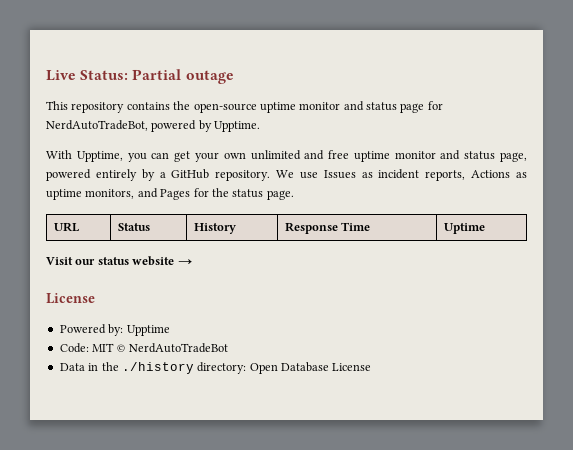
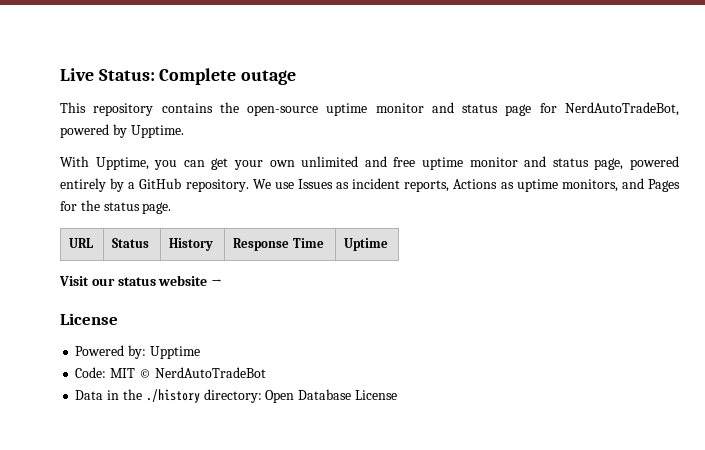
- Live Status: Partial outage
+ Live Status: Complete outage

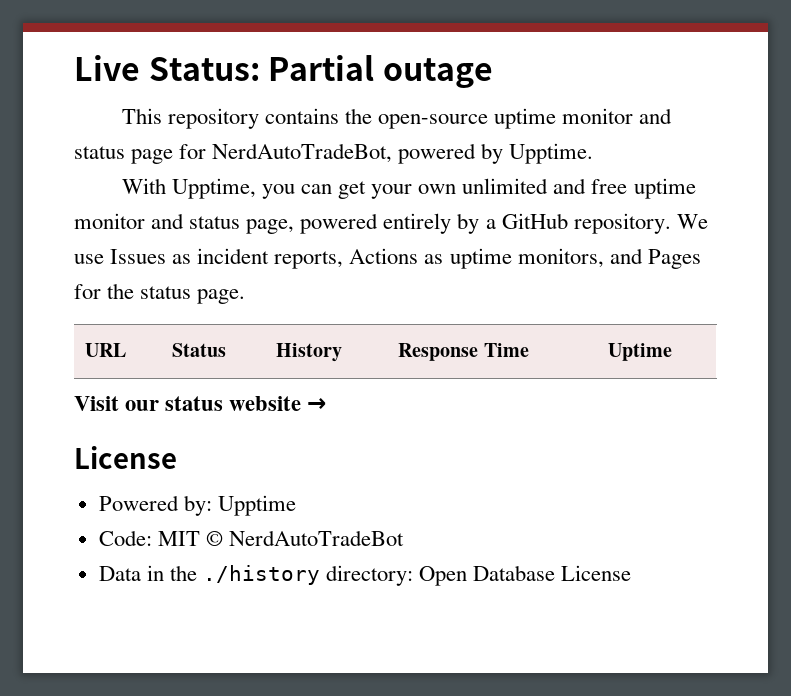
- Live Status: Complete outage
+ Live Status: Partial outage

